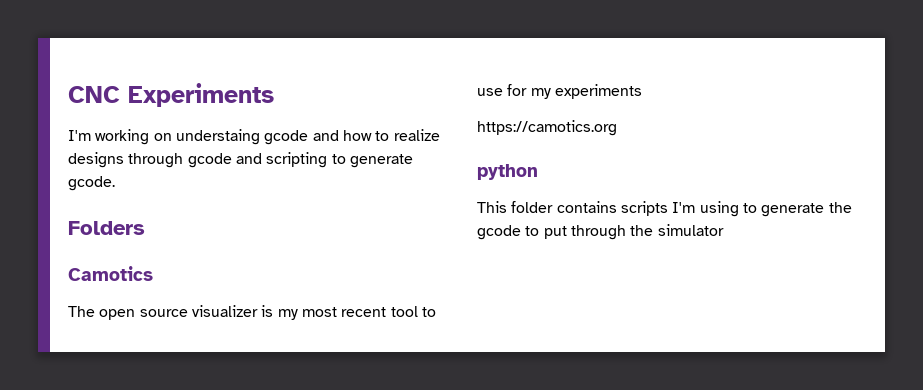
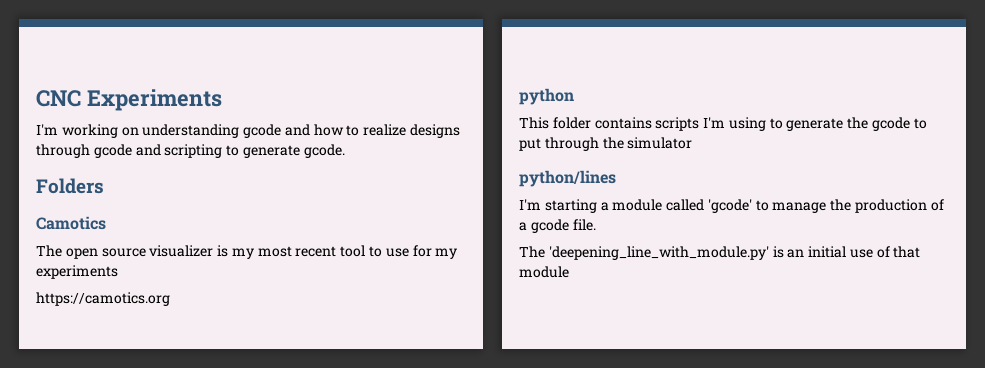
- I'm working on understaing gcode and how to realize designs through gcode and scripting to generate gcode.
+ I'm working on understanding gcode and how to realize designs through gcode and scripting to generate gcode.
+ python/lines
+ I'm starting a module called 'gcode' to manage the production of a gcode file.
+ The 'deepening_line_with_module.py' is an initial use of that module

